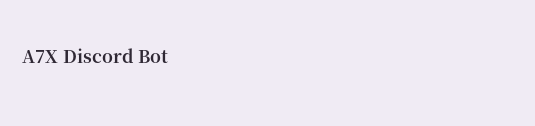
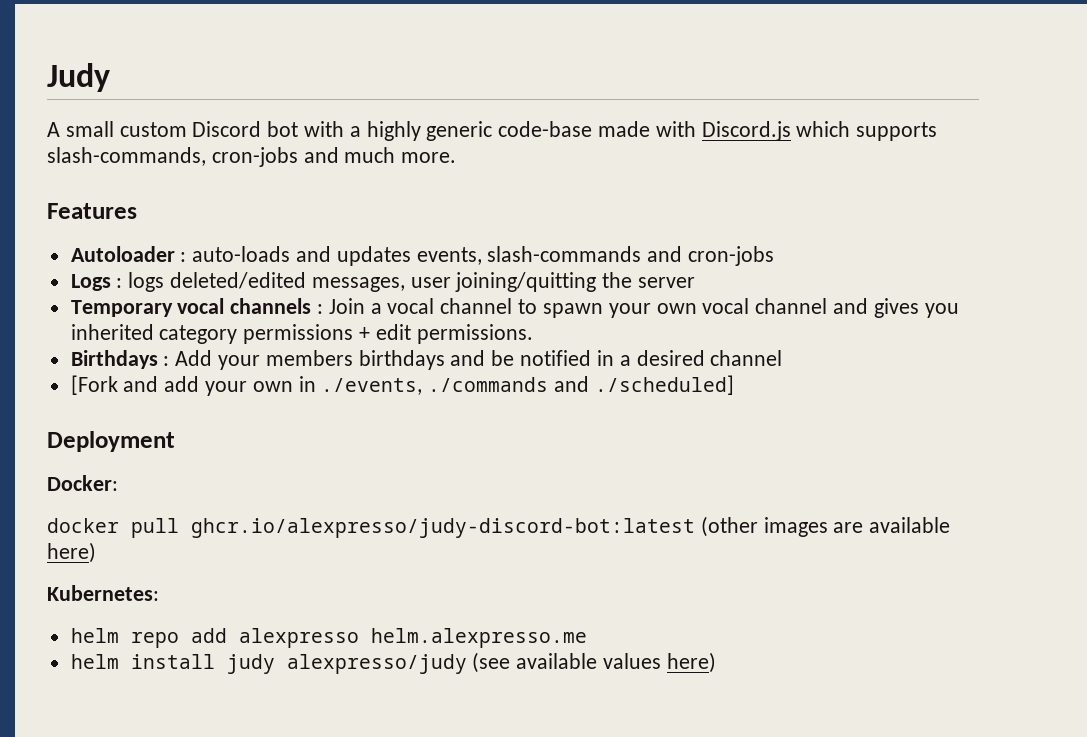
- A7X Discord Bot
+ Judy
+ A small custom Discord bot with a highly generic code-base made with Discord.js which supports slash-commands, cron-jobs and much more.
+ Features
+ Autoloader : auto-loads and updates events, slash-commands and cron-jobs
+ Logs : logs deleted/edited messages, user joining/quitting the server
+ Temporary vocal channels : Join a vocal channel to spawn your own vocal channel and gives you inherited category permissions + edit permissions.
+ Birthdays : Add your members birthdays and be notified in a desired channel
+ [Fork and add your own in ./events, ./commands and ./scheduled]
+ Deployment
+ Docker:
+ docker pull ghcr.io/alexpresso/judy-discord-bot:latest (other images are available here)
+ Kubernetes:
+ helm repo add alexpresso helm.alexpresso.me
+ helm install judy alexpresso/judy (see available values here)

